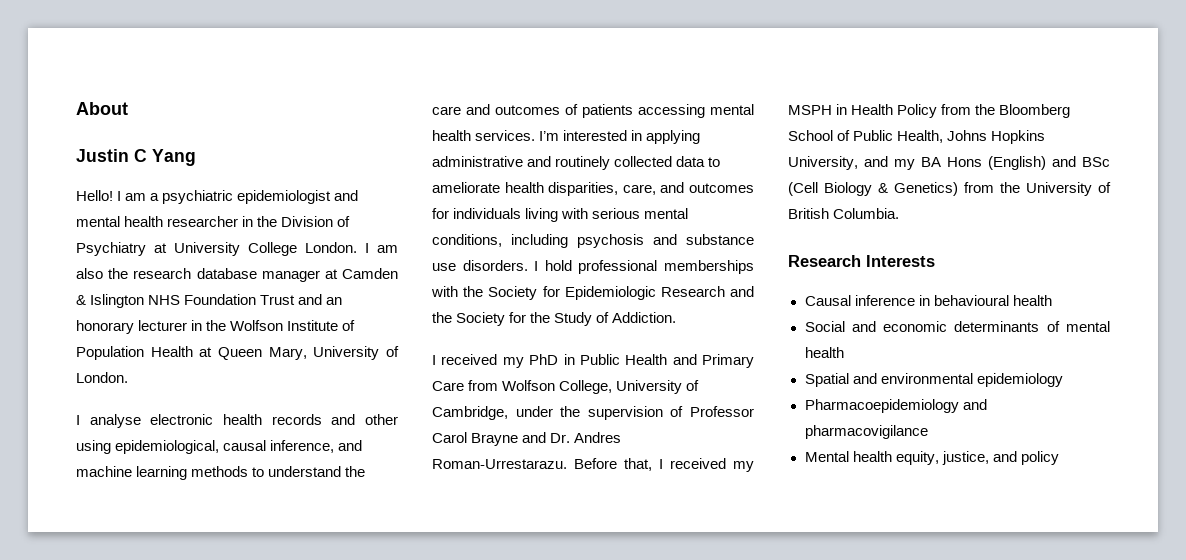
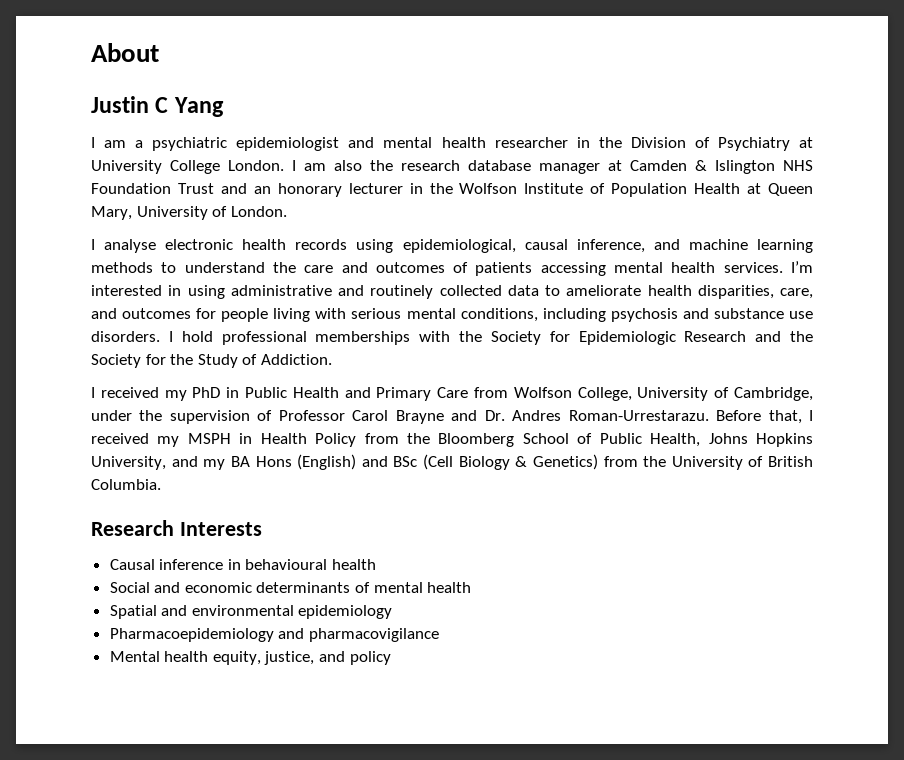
- Hello!
- I analyse electronic health records and other using epidemiological, causal inference, and machine learning methods to understand the care and outcomes of patients accessing mental health services.
+ I analyse electronic health records using epidemiological, causal inference, and machine learning methods to understand the care and outcomes of patients accessing mental health services.
- I’m interested in applying administrative and routinely collected data to ameliorate health disparities, care, and outcomes for individuals living with serious mental conditions, including psychosis and substance use disorders.
+ I’m interested in using administrative and routinely collected data to ameliorate health disparities, care, and outcomes for people living with serious mental conditions, including psychosis and substance use disorders.

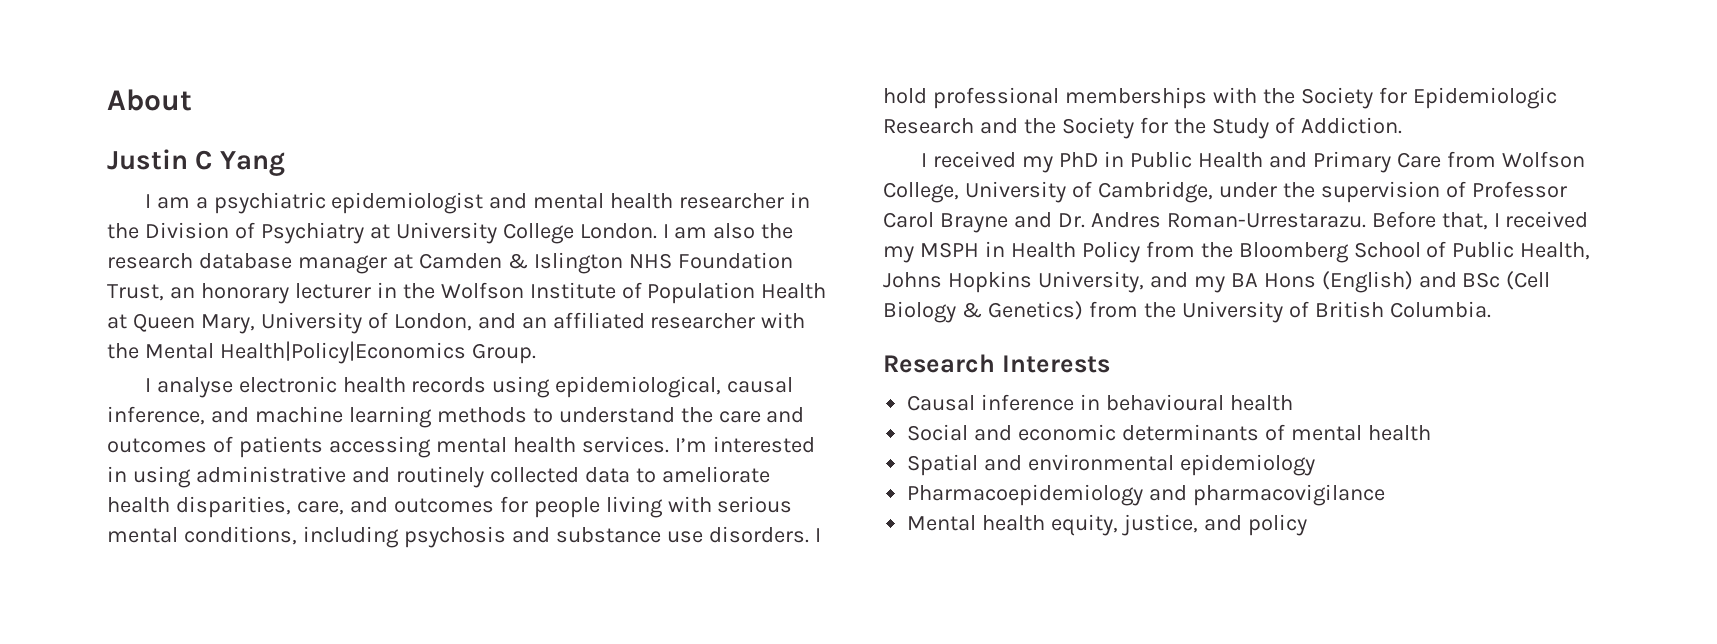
- I am also the research database manager at Camden & Islington NHS Foundation Trust and an honorary lecturer in the Wolfson Institute of Population Health at Queen Mary, University of London.
+ I am also the research database manager at Camden & Islington NHS Foundation Trust, an honorary lecturer in the Wolfson Institute of Population Health at Queen Mary, University of London, and an affiliated researcher with the Mental Health|Policy|Economics Group.

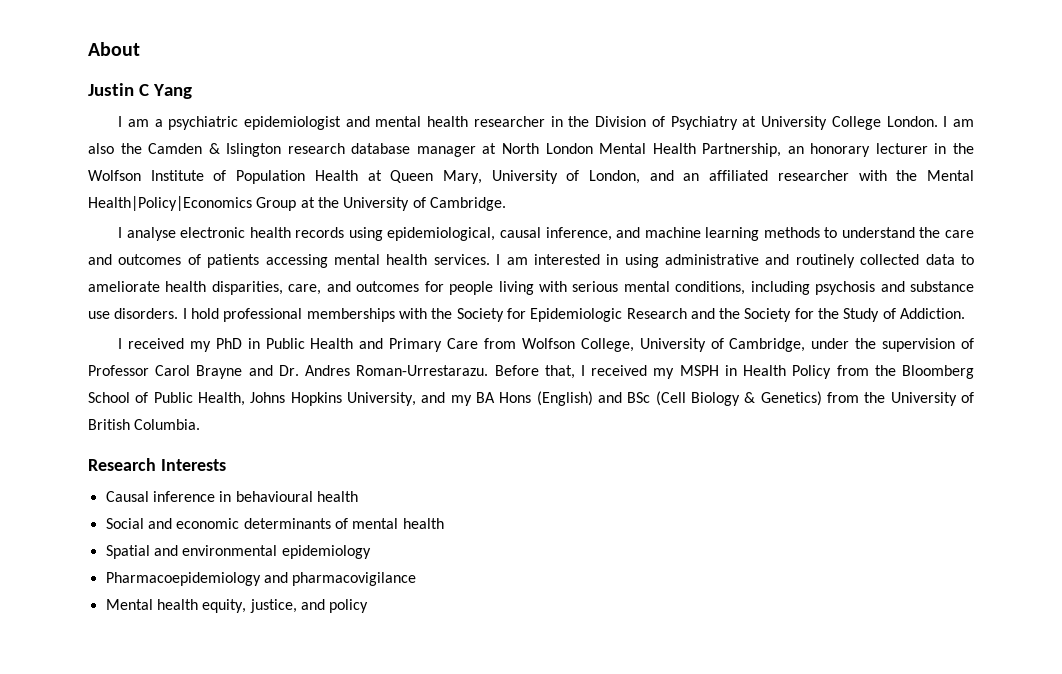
- I am also the research database manager at Camden & Islington NHS Foundation Trust, an honorary lecturer in the Wolfson Institute of Population Health at Queen Mary, University of London, and an affiliated researcher with the Mental Health|Policy|Economics Group.
+ I am also the Camden & Islington research database manager at North London Mental Health Partnership, an honorary lecturer in the Wolfson Institute of Population Health at Queen Mary, University of London, and an affiliated researcher with the Mental Health|Policy|Economics Group at the University of Cambridge.
- I’m interested in using administrative and routinely collected data to ameliorate health disparities, care, and outcomes for people living with serious mental conditions, including psychosis and substance use disorders.
+ I am interested in using administrative and routinely collected data to ameliorate health disparities, care, and outcomes for people living with serious mental conditions, including psychosis and substance use disorders.

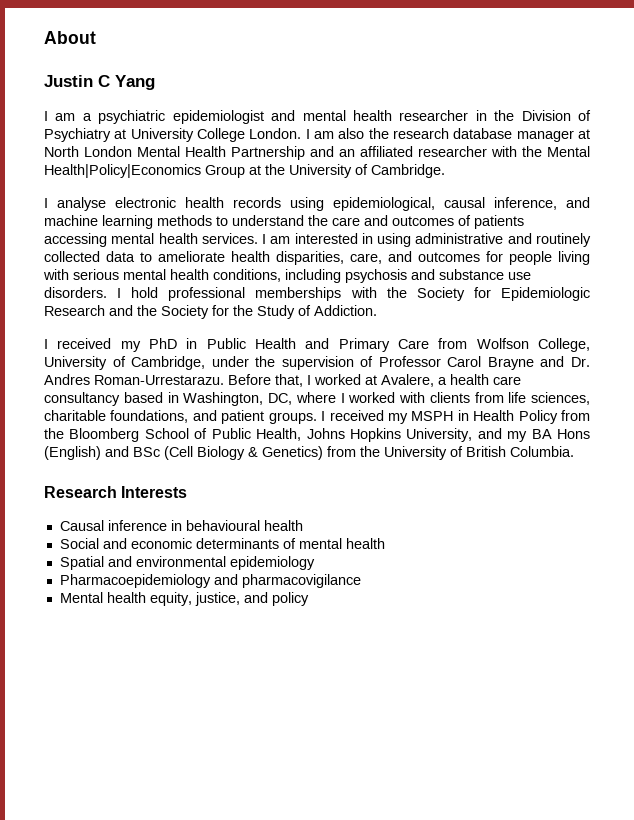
- I am also the Camden & Islington research database manager at North London Mental Health Partnership, an honorary lecturer in the Wolfson Institute of Population Health at Queen Mary, University of London, and an affiliated researcher with the Mental Health|Policy|Economics Group at the University of Cambridge.
+ I am also the research database manager at North London Mental Health Partnership and an affiliated researcher with the Mental Health|Policy|Economics Group at the University of Cambridge.
- I am interested in using administrative and routinely collected data to ameliorate health disparities, care, and outcomes for people living with serious mental conditions, including psychosis and substance use disorders.
+ I am interested in using administrative and routinely collected data to ameliorate health disparities, care, and outcomes for people living with serious mental health conditions, including psychosis and substance use disorders.
- Before that, I received my MSPH in Health Policy from the Bloomberg School of Public Health, Johns Hopkins University, and my BA Hons (English) and BSc (Cell Biology & Genetics) from the University of British Columbia.
+ Before that, I worked at Avalere, a health care consultancy based in Washington, DC, where I worked with clients from life sciences, charitable foundations, and patient groups. I received my MSPH in Health Policy from the Bloomberg School of Public Health, Johns Hopkins University, and my BA Hons (English) and BSc (Cell Biology & Genetics) from the University of British Columbia.

